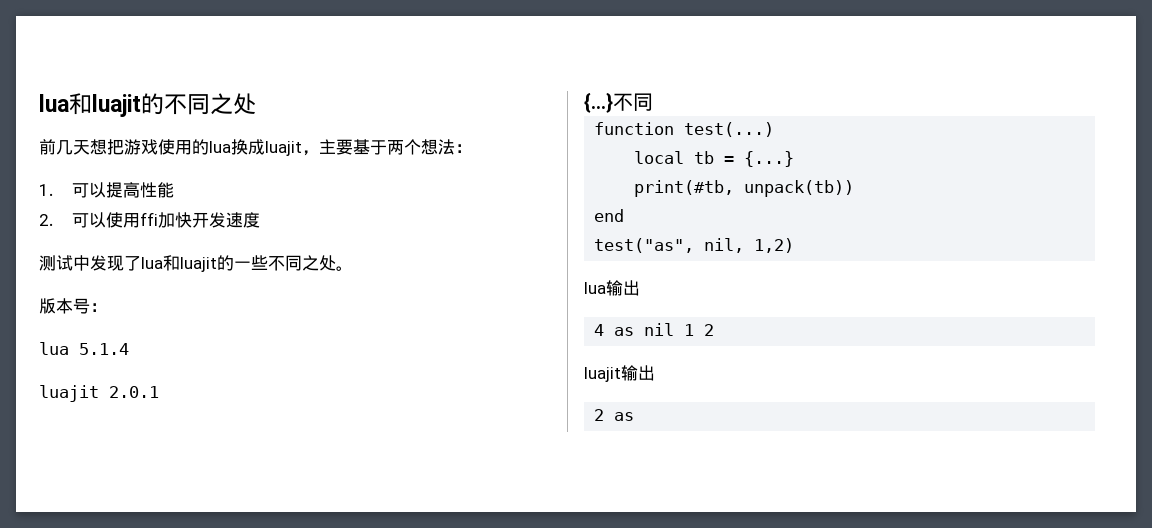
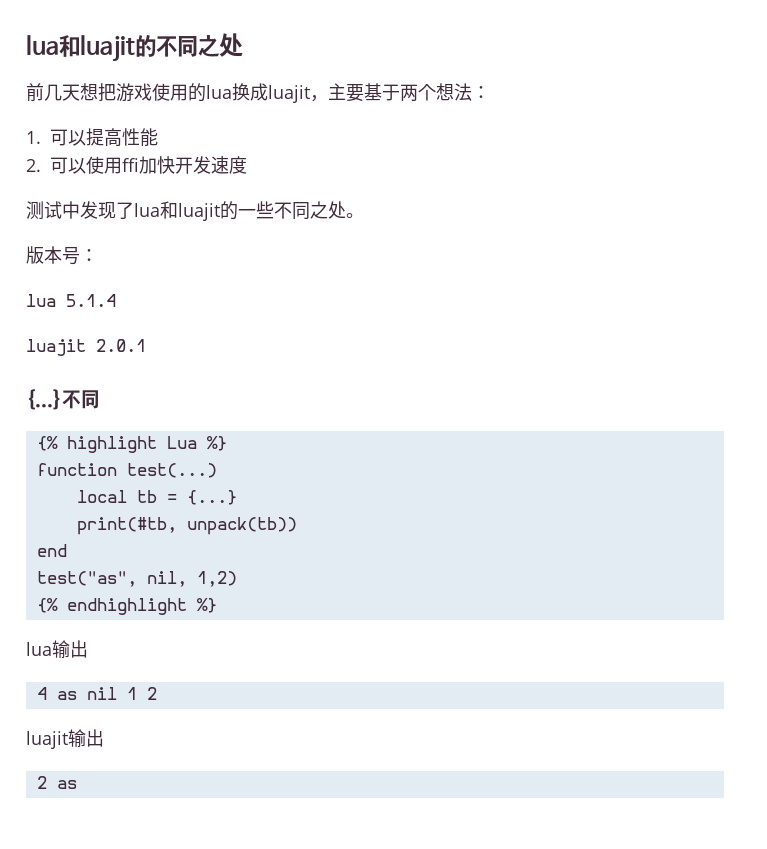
+ {% highlight Lua %}
+ {% endhighlight %}

